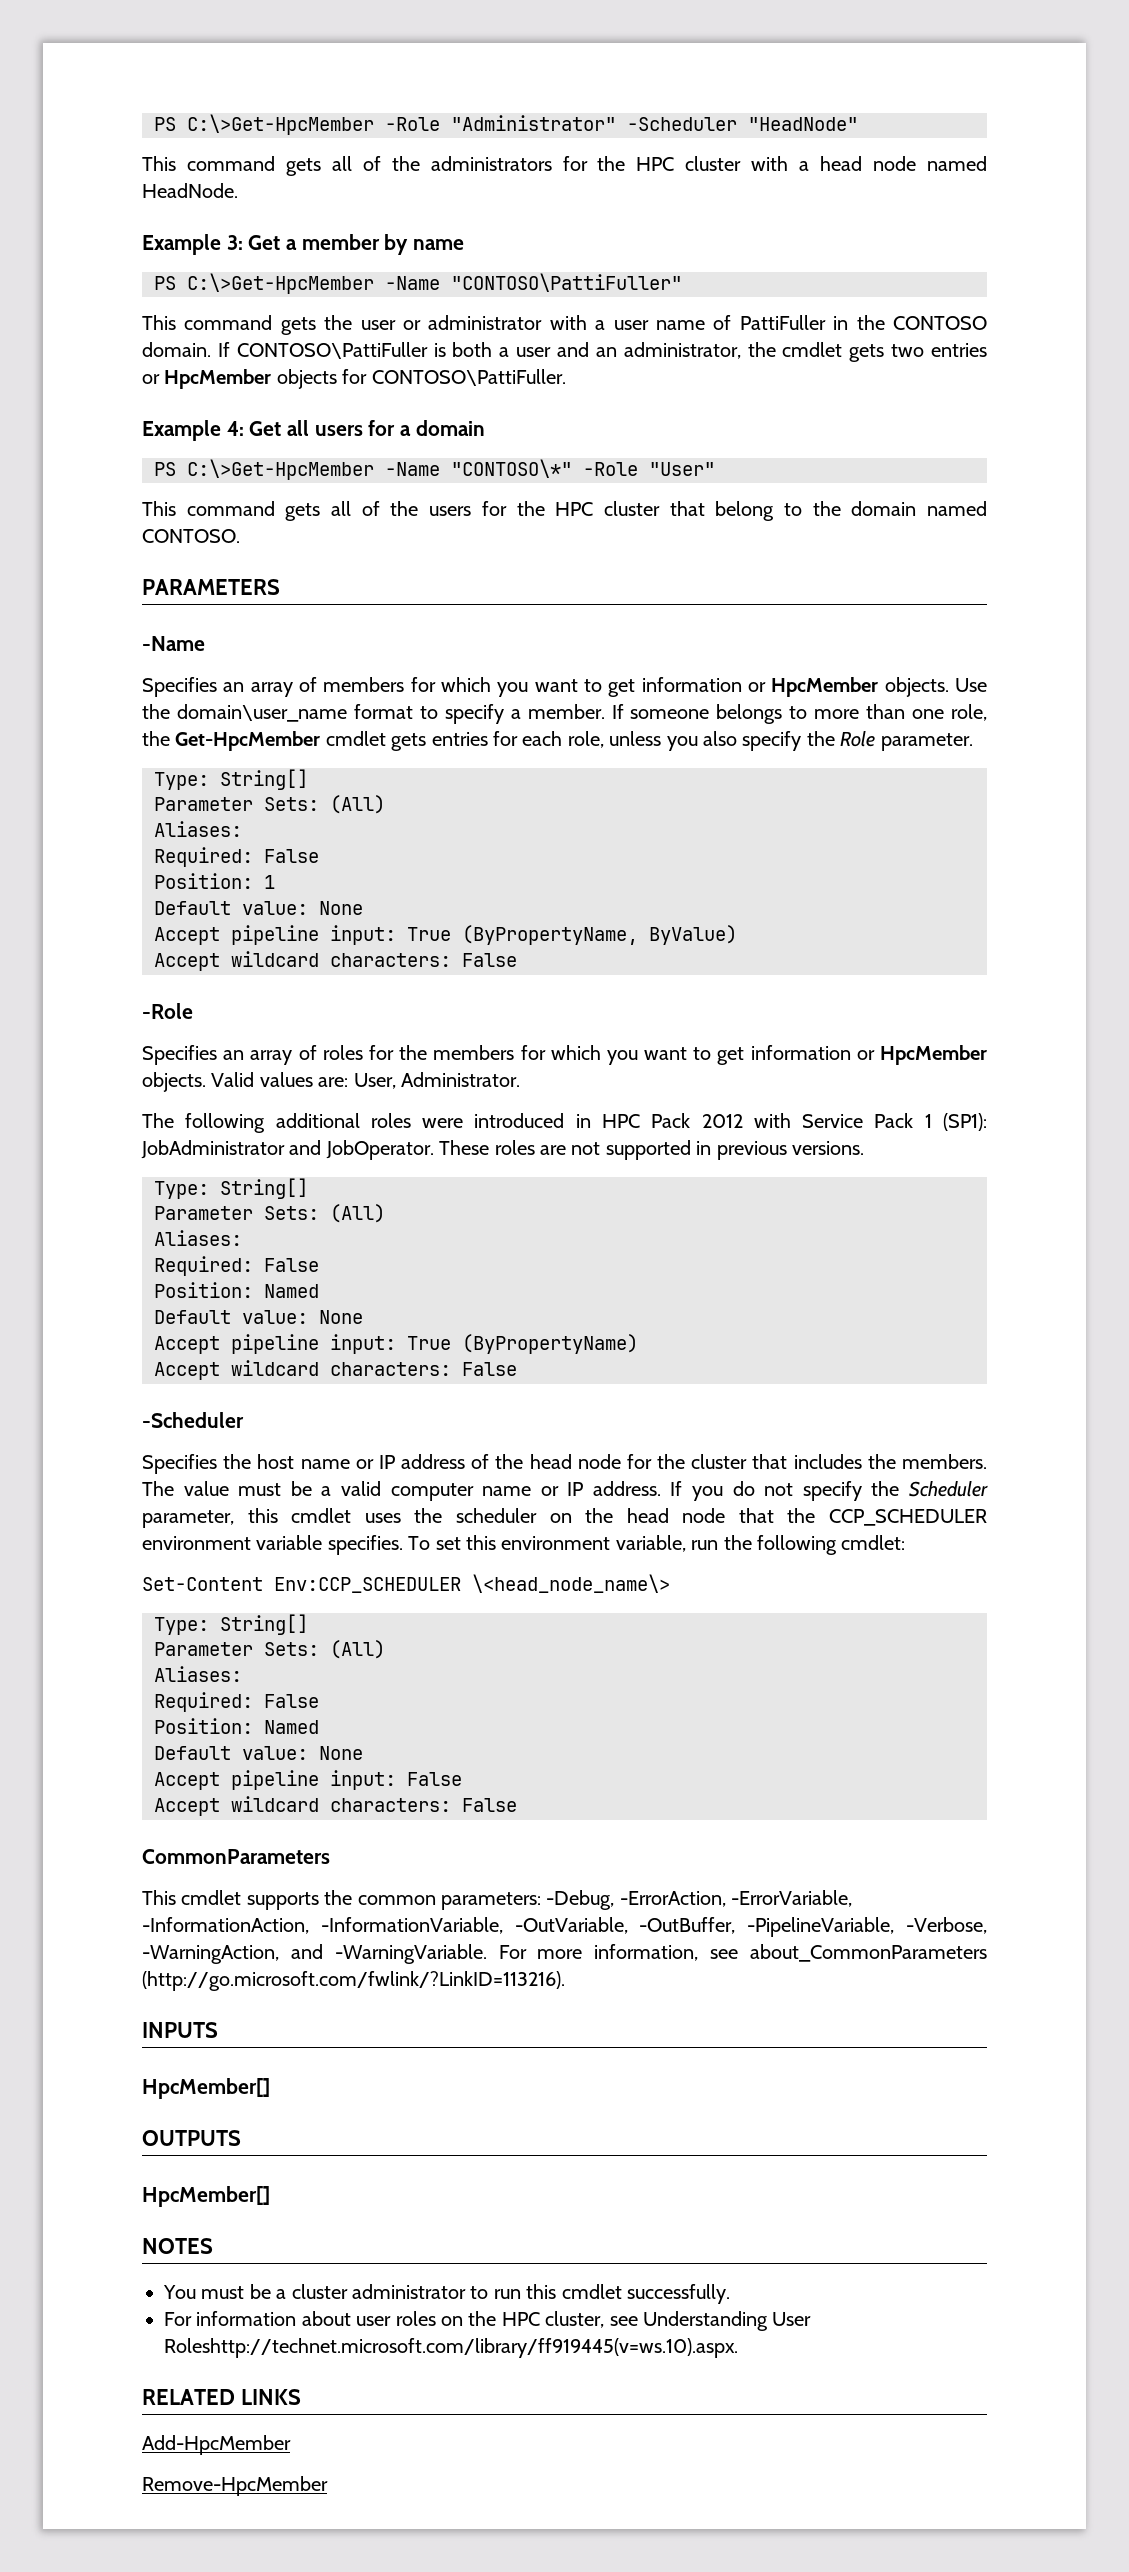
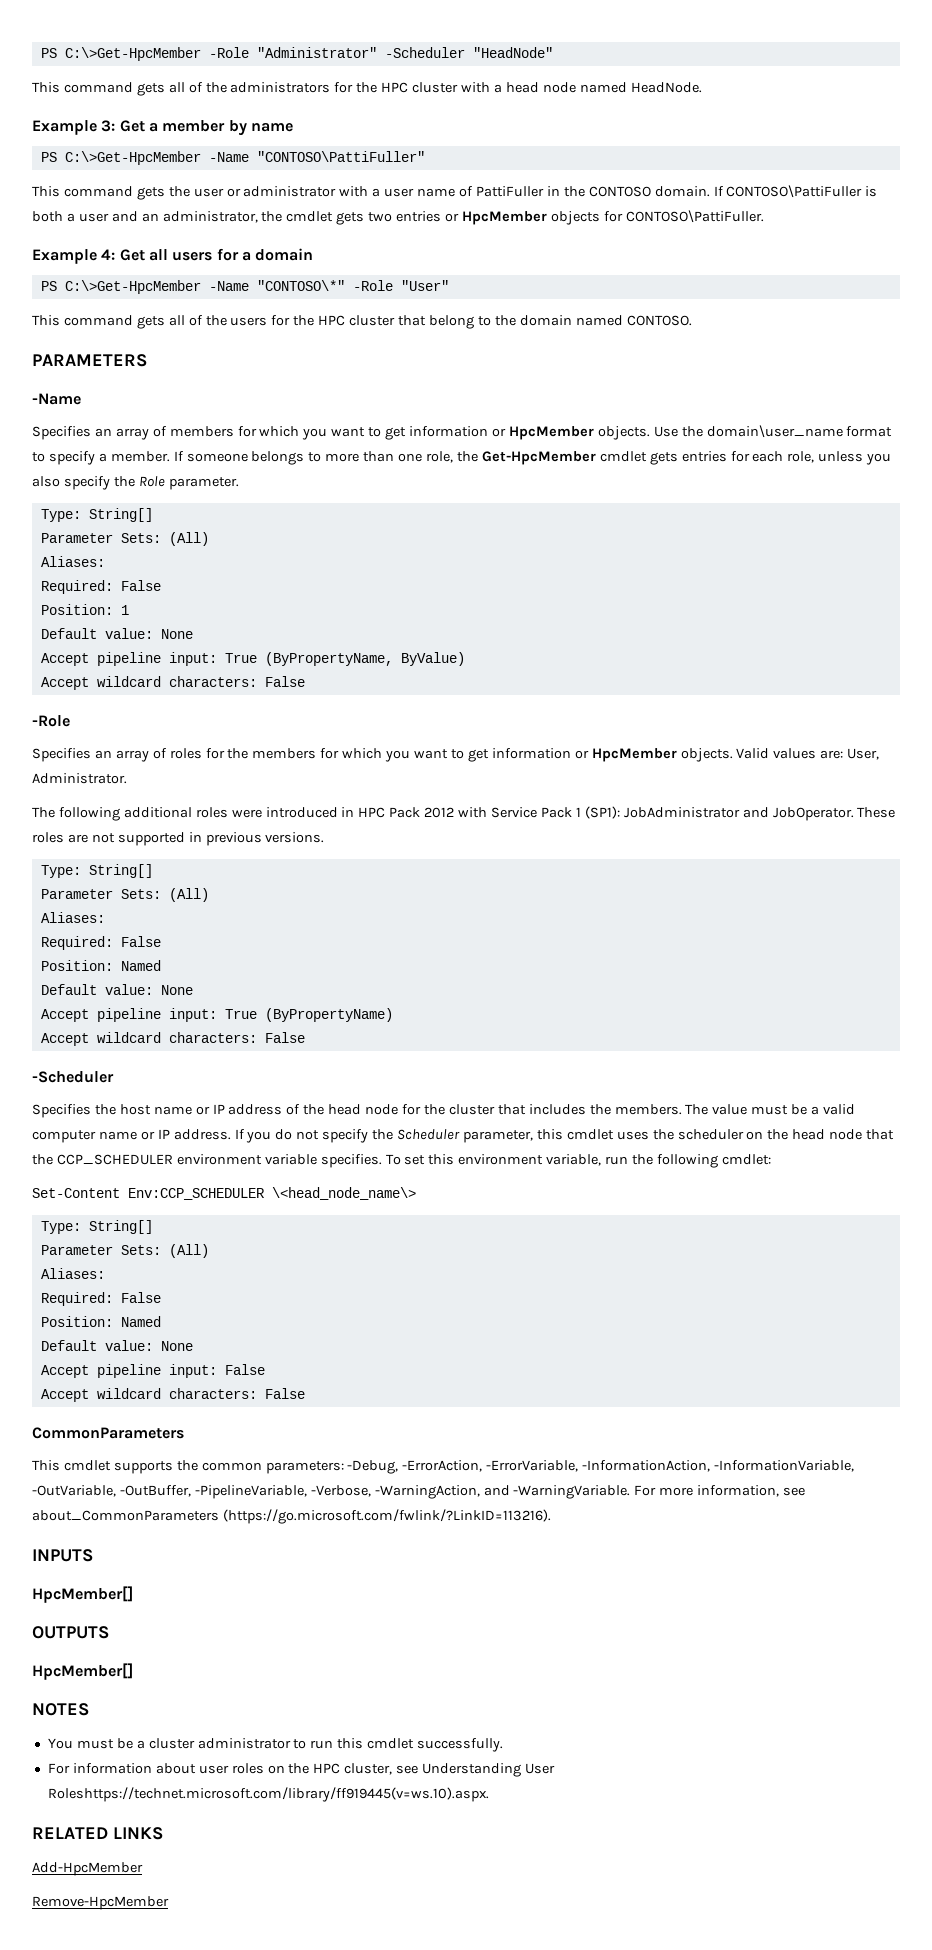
- For more information, see about_CommonParameters (http://go.microsoft.com/fwlink/?LinkID=113216).
+ For more information, see about_CommonParameters (https://go.microsoft.com/fwlink/?LinkID=113216).
- For information about user roles on the HPC cluster, see Understanding User Roleshttp://technet.microsoft.com/library/ff919445(v=ws.10).aspx.
+ For information about user roles on the HPC cluster, see Understanding User Roleshttps://technet.microsoft.com/library/ff919445(v=ws.10).aspx.

